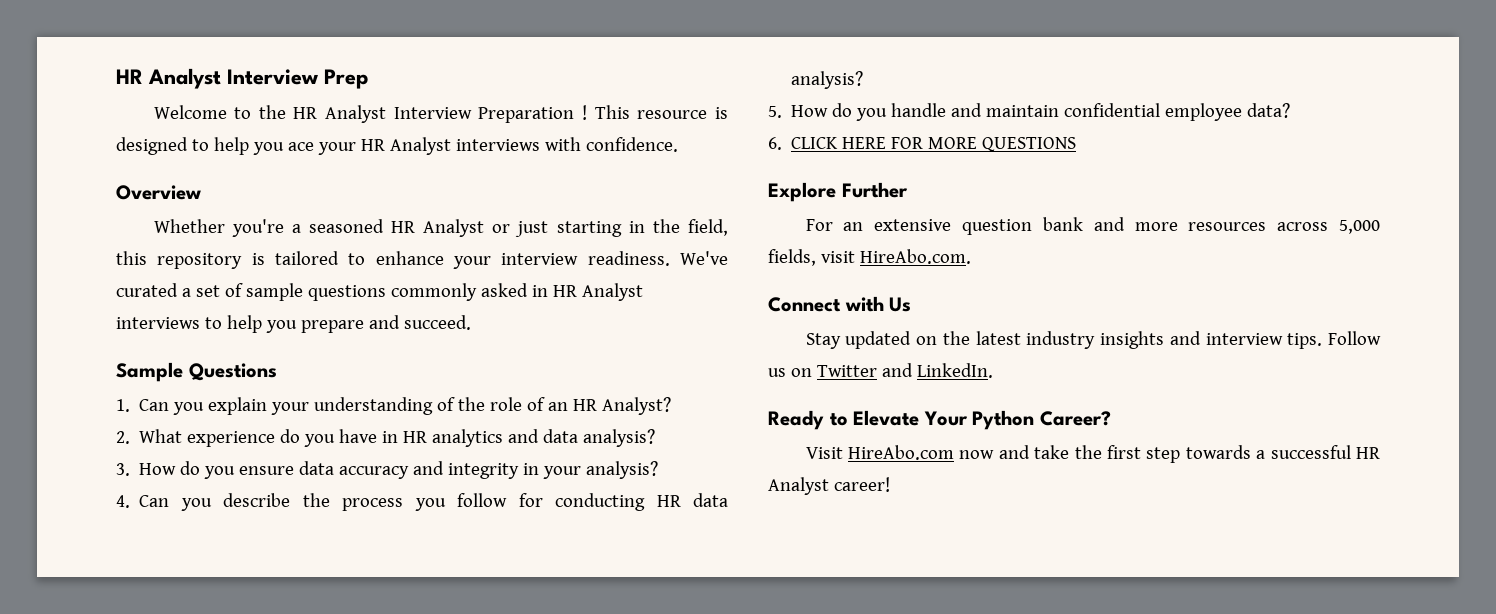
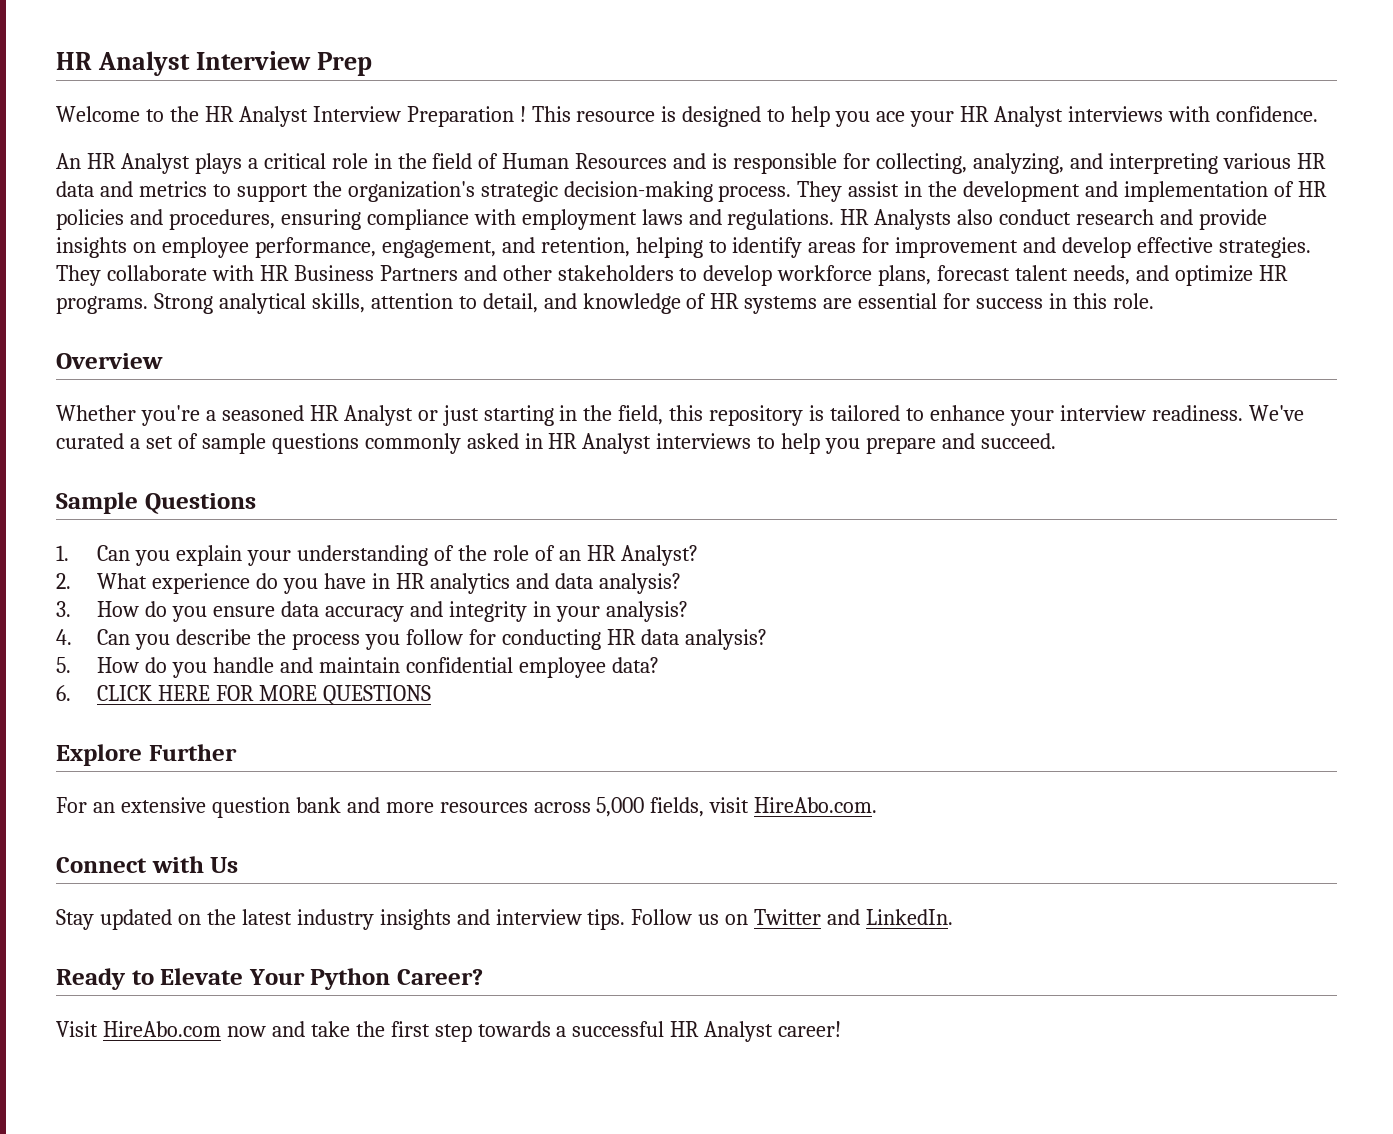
+ An HR Analyst plays a critical role in the field of Human Resources and is responsible for collecting, analyzing, and interpreting various HR data and metrics to support the organization's strategic decision-making process. They assist in the development and implementation of HR policies and procedures, ensuring compliance with employment laws and regulations. HR Analysts also conduct research and provide insights on employee performance, engagement, and retention, helping to identify areas for improvement and develop effective strategies. They collaborate with HR Business Partners and other stakeholders to develop workforce plans, forecast talent needs, and optimize HR programs. Strong analytical skills, attention to detail, and knowledge of HR systems are essential for success in this role.

